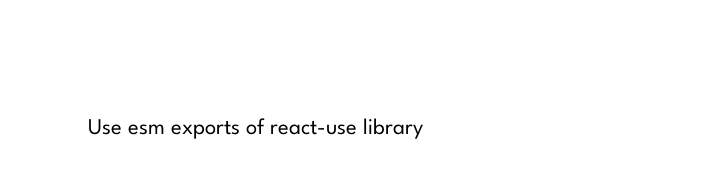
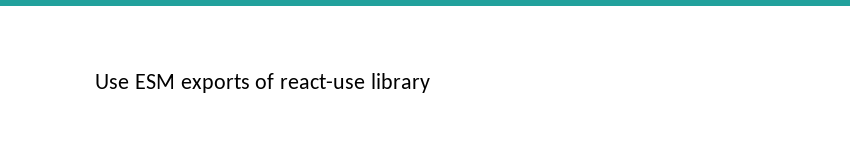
- Use esm exports of react-use library
+ Use ESM exports of react-use library

